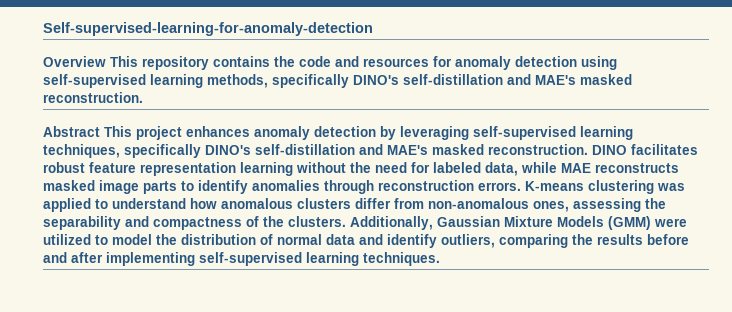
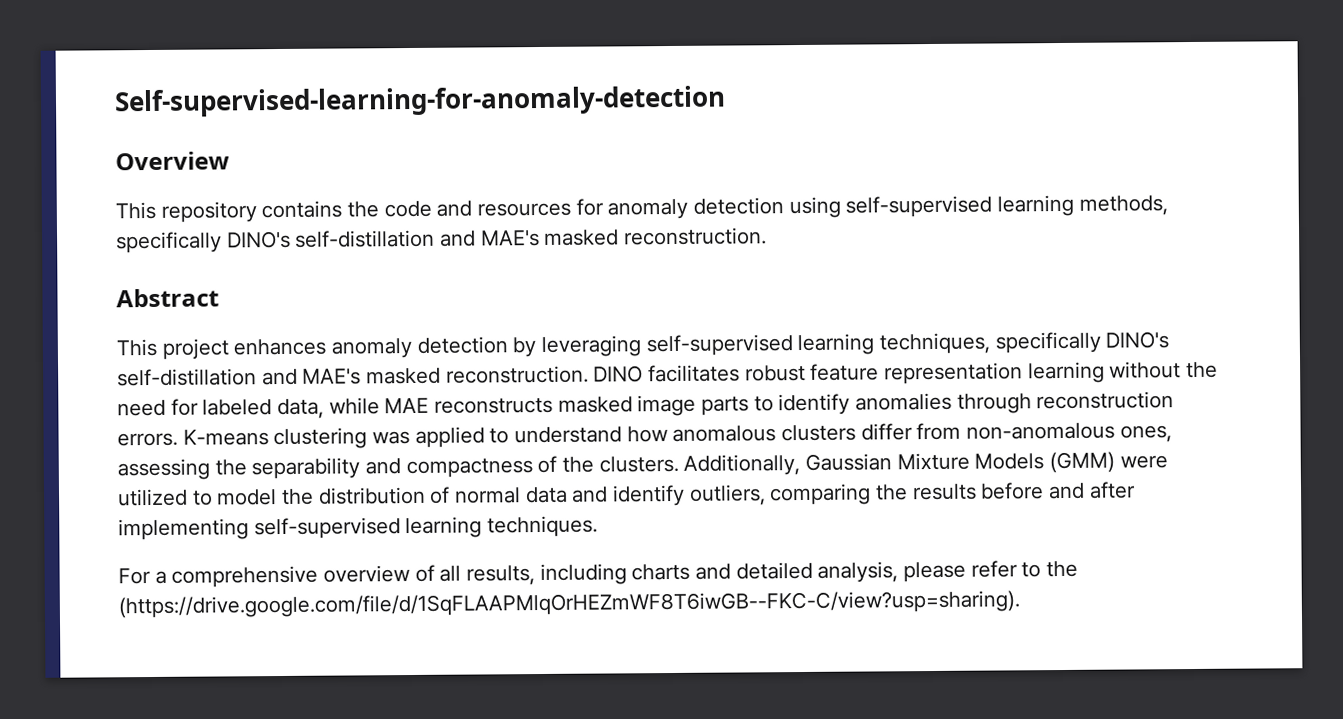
- Overview This repository contains the code and resources for anomaly detection using self-supervised learning methods, specifically DINO's self-distillation and MAE's masked reconstruction.
+ Overview
+ This repository contains the code and resources for anomaly detection using self-supervised learning methods, specifically DINO's self-distillation and MAE's masked reconstruction.
- Abstract This project enhances anomaly detection by leveraging self-supervised learning techniques, specifically DINO's self-distillation and MAE's masked reconstruction.
+ Abstract
+ This project enhances anomaly detection by leveraging self-supervised learning techniques, specifically DINO's self-distillation and MAE's masked reconstruction.
+ For a comprehensive overview of all results, including charts and detailed analysis, please refer to the (https://drive.google.com/file/d/1SqFLAAPMlqOrHEZmWF8T6iwGB--FKC-C/view?usp=sharing).

